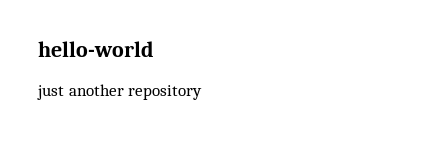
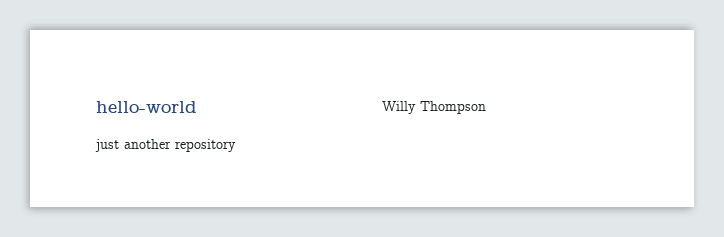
+ Willy Thompson

